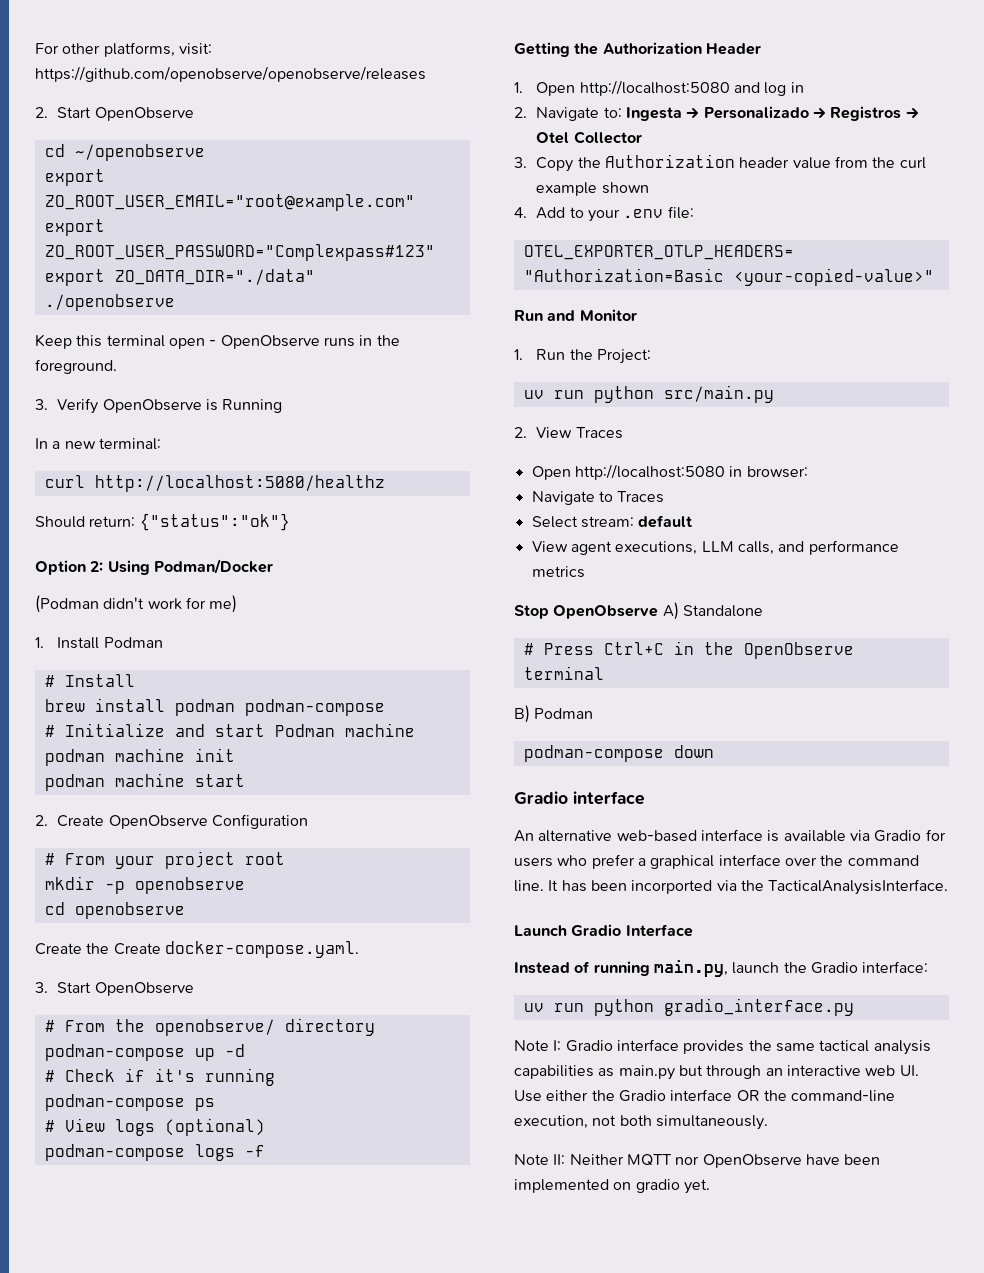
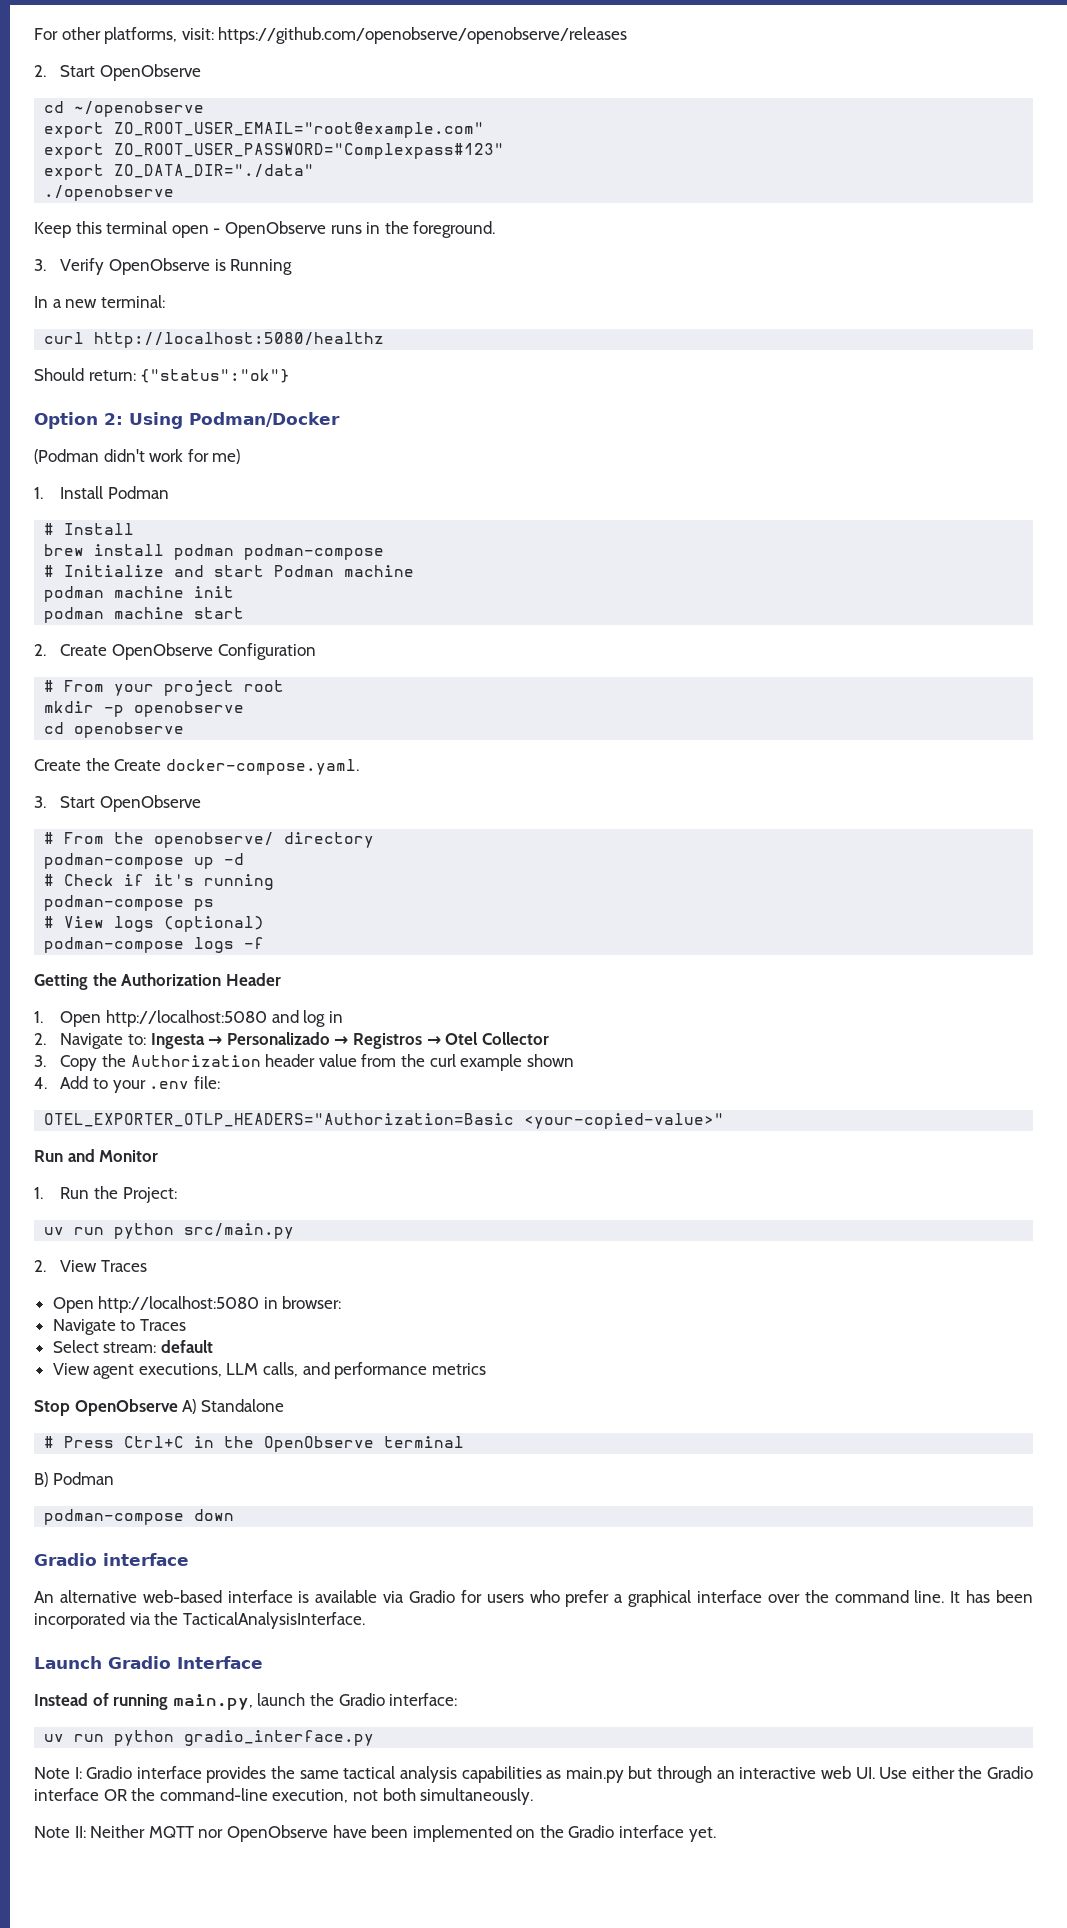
- It has been incorported via the TacticalAnalysisInterface.
+ It has been incorporated via the TacticalAnalysisInterface.
- Note II: Neither MQTT nor OpenObserve have been implemented on gradio yet.
+ Note II: Neither MQTT nor OpenObserve have been implemented on the Gradio interface yet.

